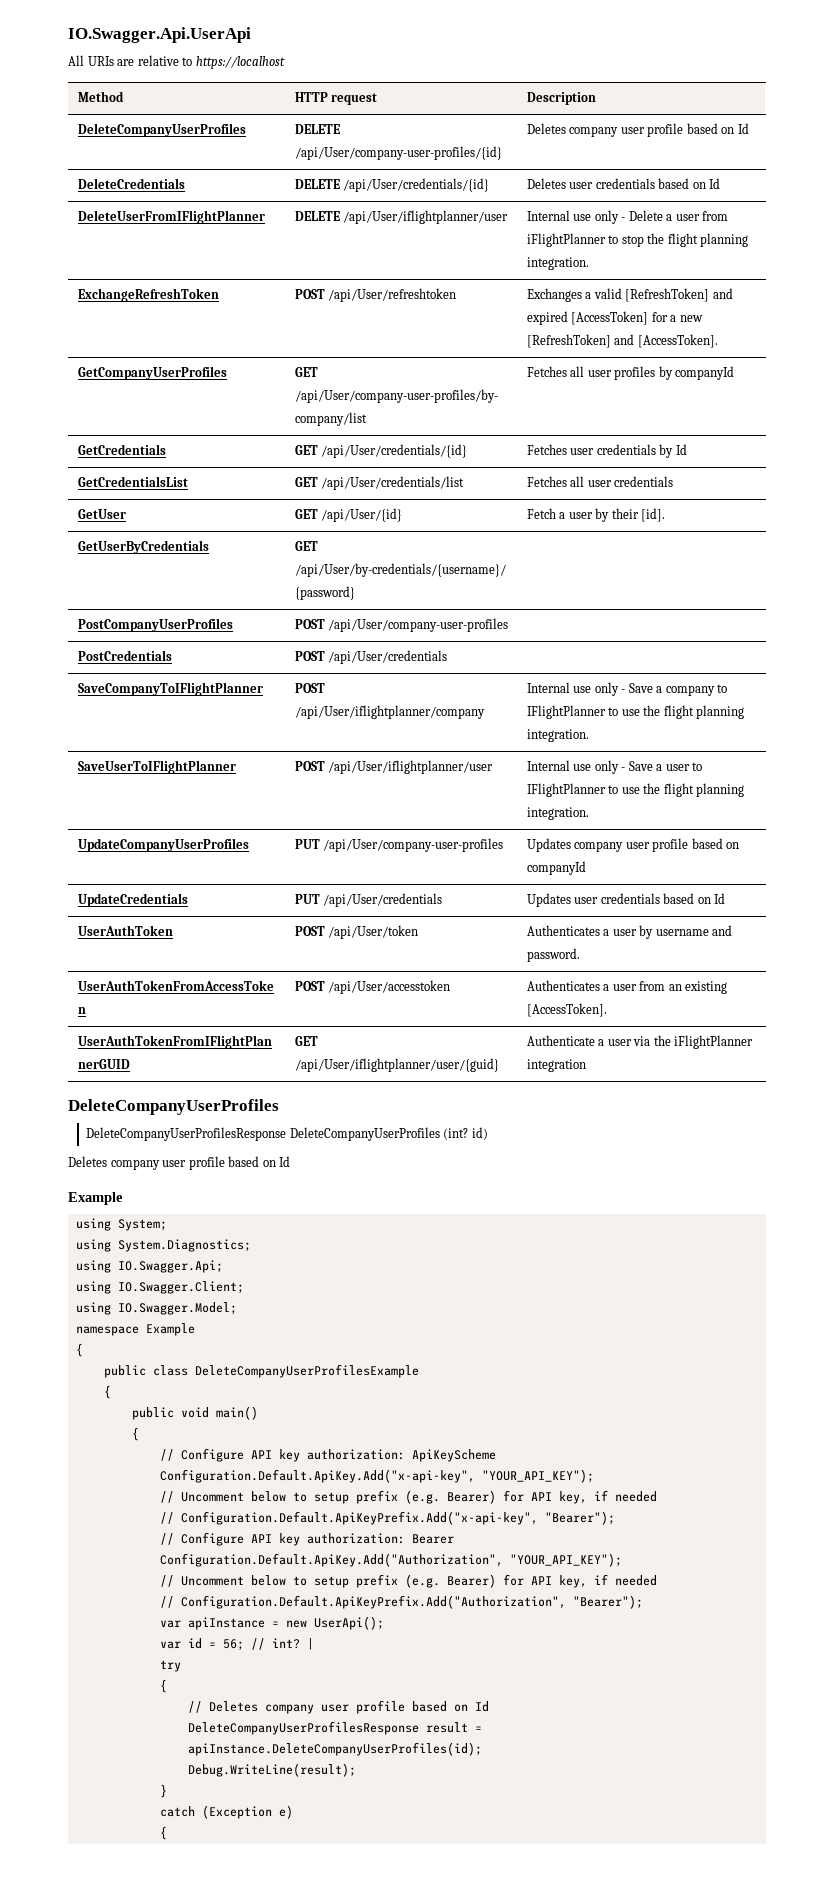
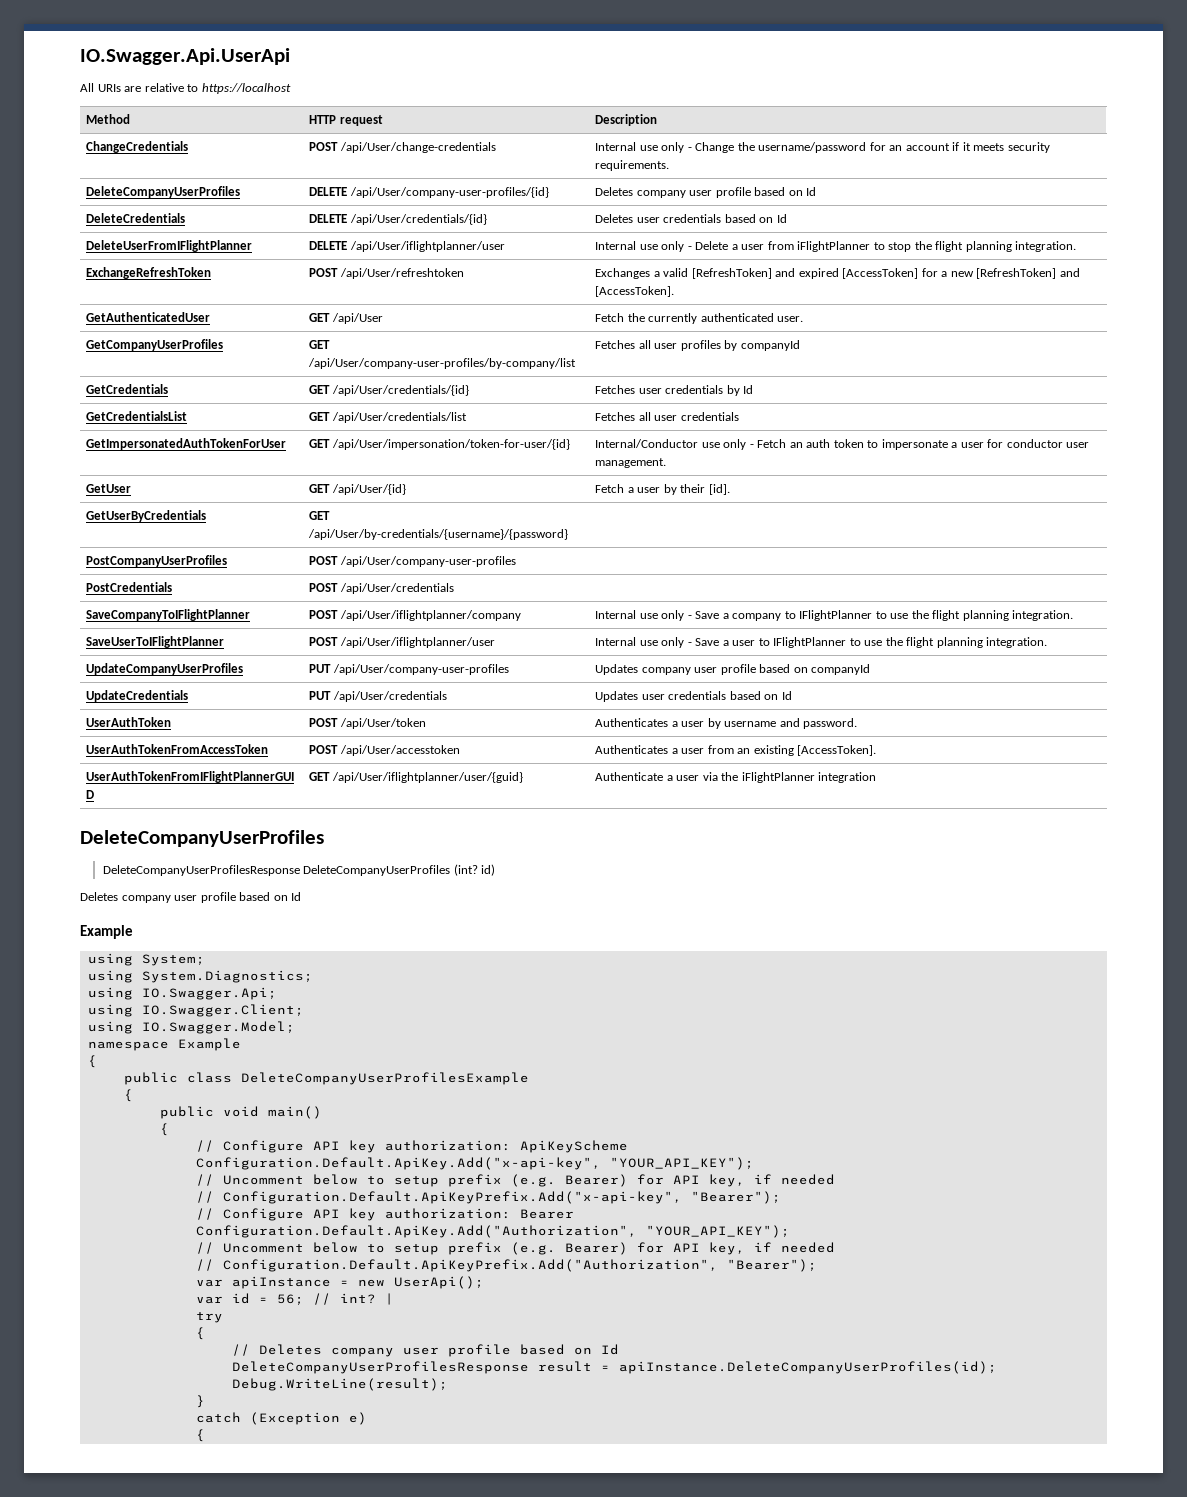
+ ChangeCredentials | POST /api/User/change-credentials | Internal use only - Change the username/password for an account if it meets security requirements.
+ GetAuthenticatedUser | GET /api/User | Fetch the currently authenticated user.
+ GetImpersonatedAuthTokenForUser | GET /api/User/impersonation/token-for-user/{id} | Internal/Conductor use only - Fetch an auth token to impersonate a user for conductor user management.

